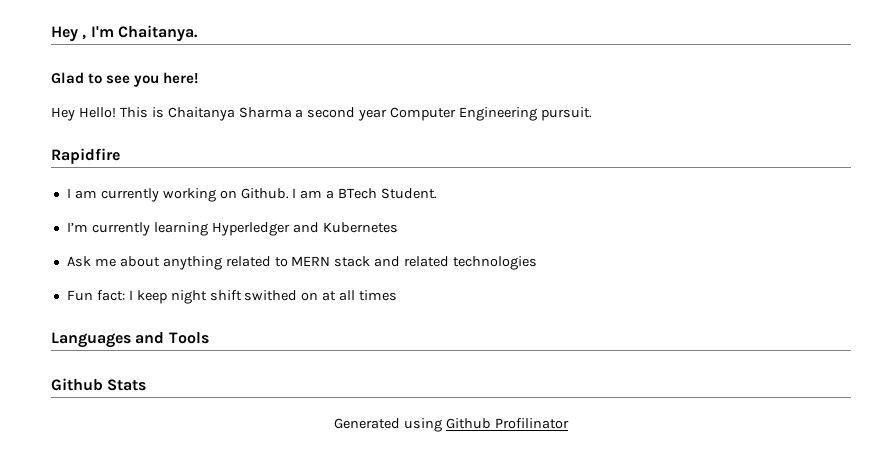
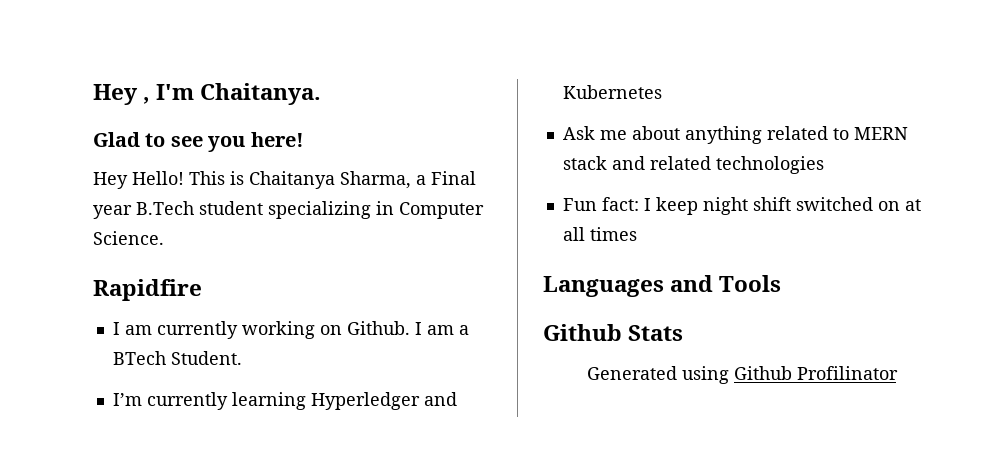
- This is Chaitanya Sharma a second year Computer Engineering pursuit.
+ This is Chaitanya Sharma, a Final year B.Tech student specializing in Computer Science.
- Fun fact: I keep night shift swithed on at all times
+ Fun fact: I keep night shift switched on at all times

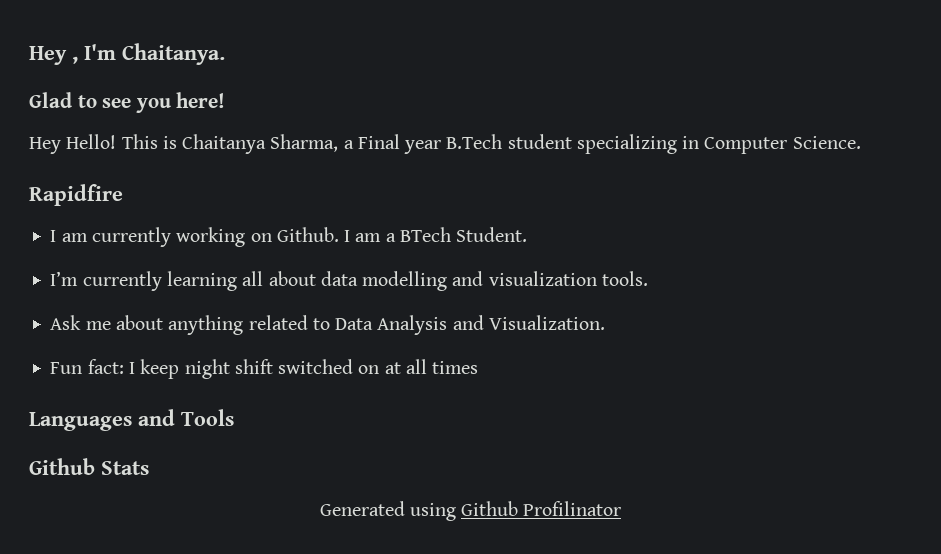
- I’m currently learning Hyperledger and Kubernetes
+ I’m currently learning all about data modelling and visualization tools.
- Ask me about anything related to MERN stack and related technologies
+ Ask me about anything related to Data Analysis and Visualization.

